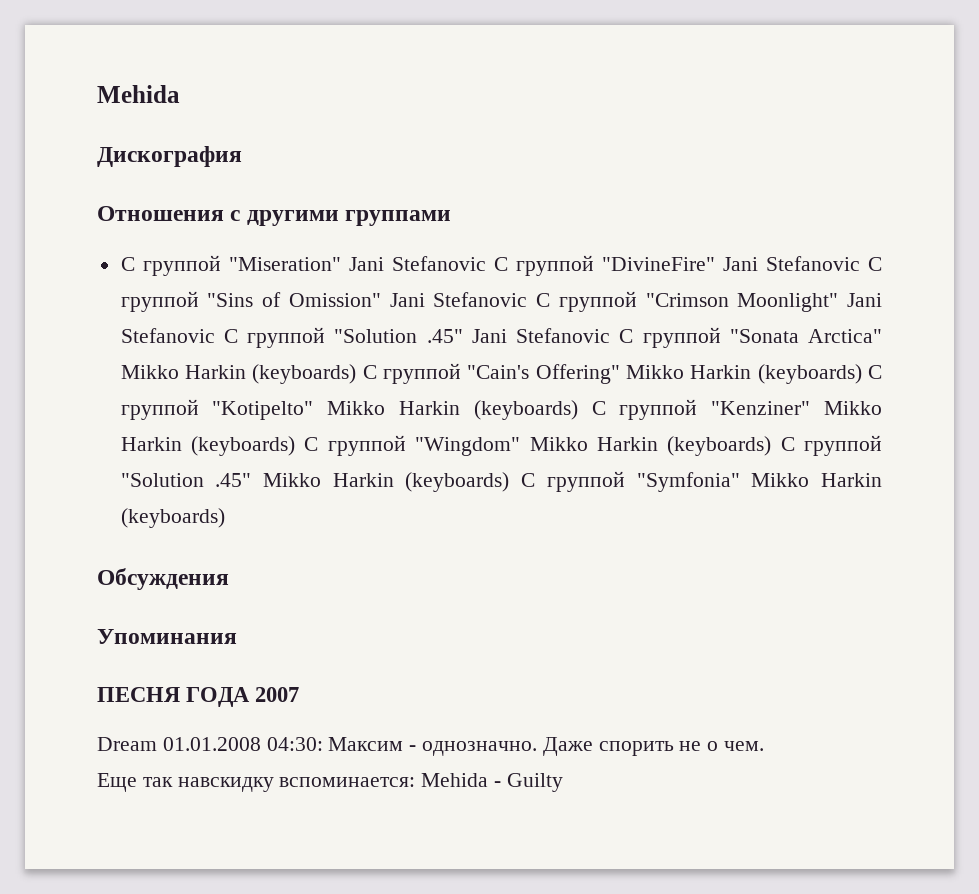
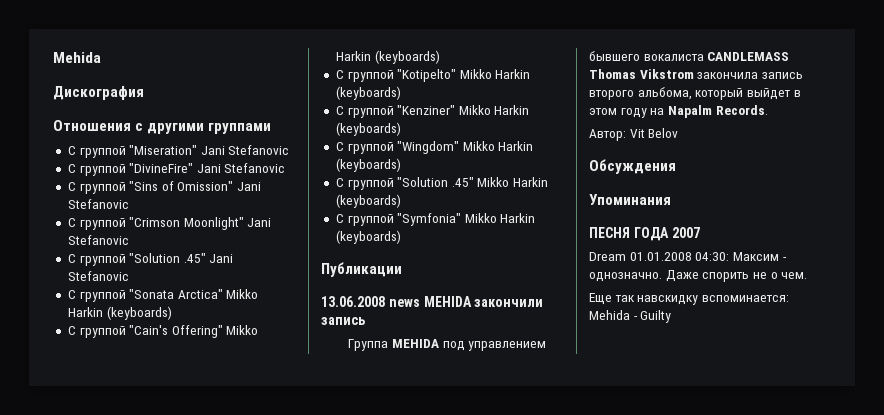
- C группой "Miseration" Jani Stefanovic C группой "DivineFire" Jani Stefanovic C группой "Sins of Omission" Jani Stefanovic C группой "Crimson Moonlight" Jani Stefanovic C группой "Solution .45" Jani Stefanovic C группой "Sonata Arctica" Mikko Harkin (keyboards) C группой "Cain's Offering" Mikko Harkin (keyboards) C группой "Kotipelto" Mikko Harkin (keyboards) C группой "Kenziner" Mikko Harkin (keyboards) C группой "Wingdom" Mikko Harkin (keyboards) C группой "Solution .45" Mikko Harkin (keyboards) C группой "Symfonia" Mikko Harkin (keyboards)
+ C группой "Miseration" Jani Stefanovic
+ C группой "DivineFire" Jani Stefanovic
+ C группой "Sins of Omission" Jani Stefanovic
+ C группой "Crimson Moonlight" Jani Stefanovic
+ C группой "Solution .45" Jani Stefanovic
+ C группой "Sonata Arctica" Mikko Harkin (keyboards)
+ C группой "Cain's Offering" Mikko Harkin (keyboards)
+ C группой "Kotipelto" Mikko Harkin (keyboards)
+ C группой "Kenziner" Mikko Harkin (keyboards)
+ C группой "Wingdom" Mikko Harkin (keyboards)
+ C группой "Solution .45" Mikko Harkin (keyboards)
+ C группой "Symfonia" Mikko Harkin (keyboards)
+ Публикации
+ 13.06.2008 news MEHIDA закончили запись
+ Группа MEHIDA под управлением бывшего вокалиста CANDLEMASS Thomas Vikstrom закончила запись второго альбома, который выйдет в этом году на Napalm Records.
+ Автор: Vit Belov

